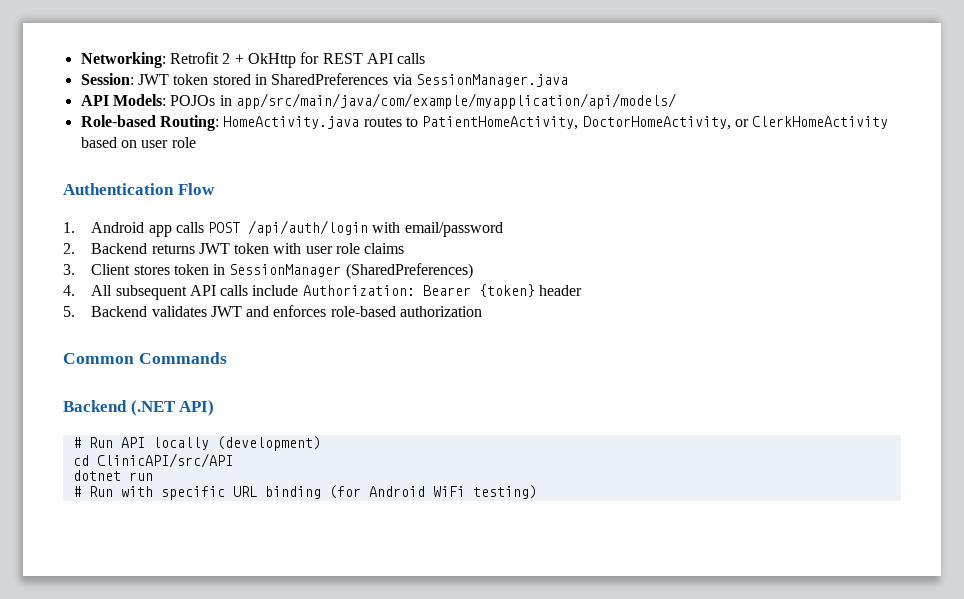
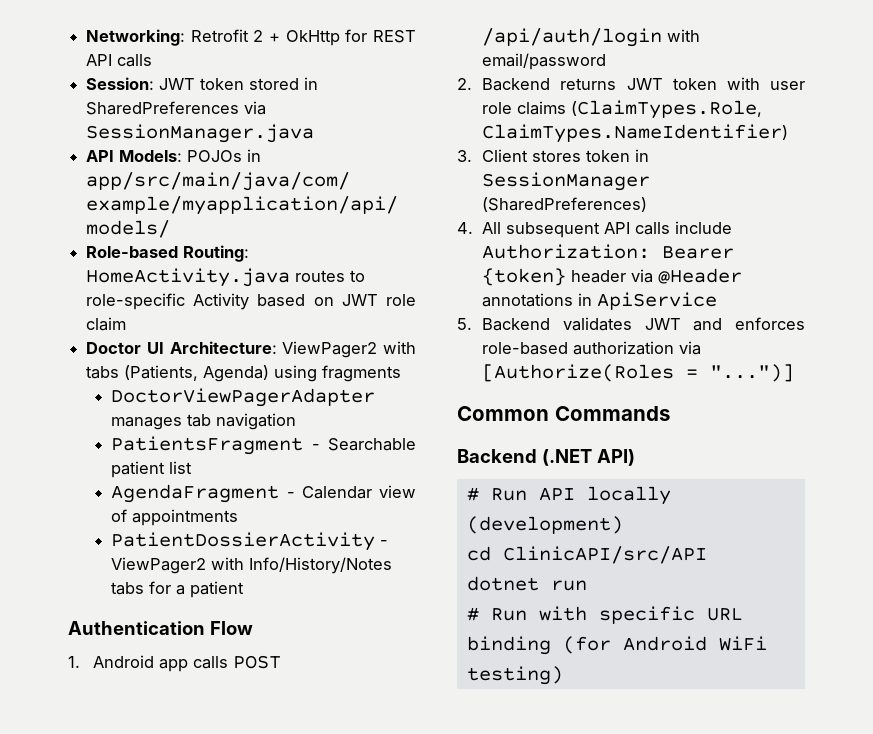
- Role-based Routing: HomeActivity.java routes to PatientHomeActivity, DoctorHomeActivity, or ClerkHomeActivity based on user role
+ Role-based Routing: HomeActivity.java routes to role-specific Activity based on JWT role claim
+ Doctor UI Architecture: ViewPager2 with tabs (Patients, Agenda) using fragments
+ DoctorViewPagerAdapter manages tab navigation
+ PatientsFragment - Searchable patient list
+ AgendaFragment - Calendar view of appointments
+ PatientDossierActivity - ViewPager2 with Info/History/Notes tabs for a patient
- 2. Backend returns JWT token with user role claims
+ 2. Backend returns JWT token with user role claims (ClaimTypes.Role, ClaimTypes.NameIdentifier)
- 4. All subsequent API calls include Authorization: Bearer {token} header
+ 4. All subsequent API calls include Authorization: Bearer {token} header via @Header annotations in ApiService
- 5. Backend validates JWT and enforces role-based authorization
+ 5. Backend validates JWT and enforces role-based authorization via [Authorize(Roles = "...")]

